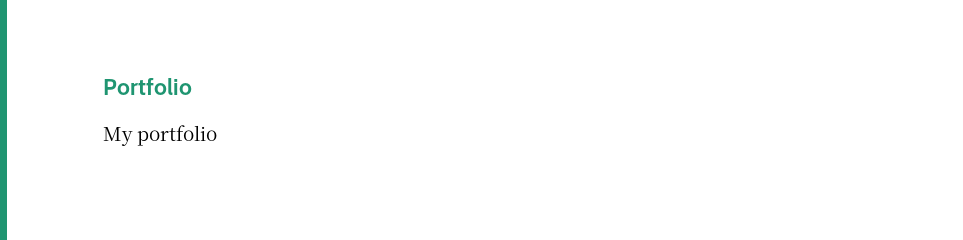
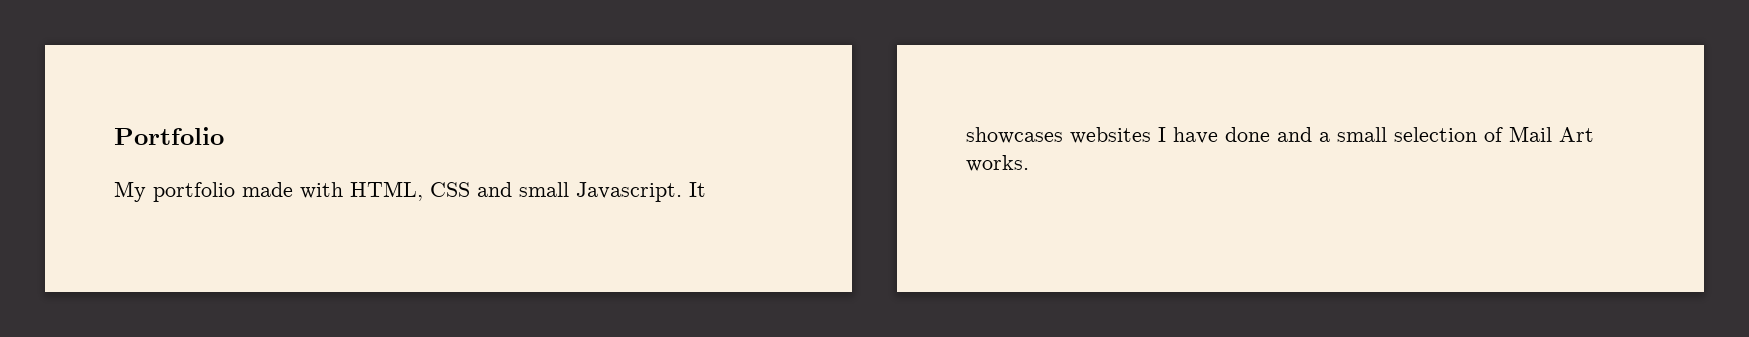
- My portfolio
+ My portfolio made with HTML, CSS and small Javascript. It showcases websites I have done and a small selection of Mail Art works.

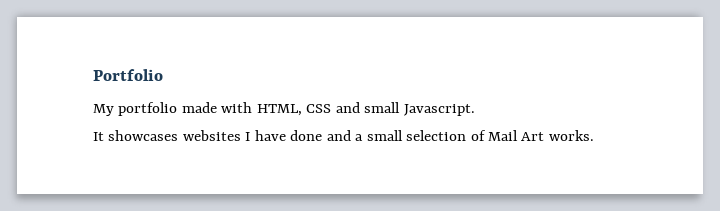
- My portfolio made with HTML, CSS and small Javascript. It showcases websites I have done and a small selection of Mail Art works.
+ My portfolio made with HTML, CSS and small Javascript.
+ It showcases websites I have done and a small selection of Mail Art works.

